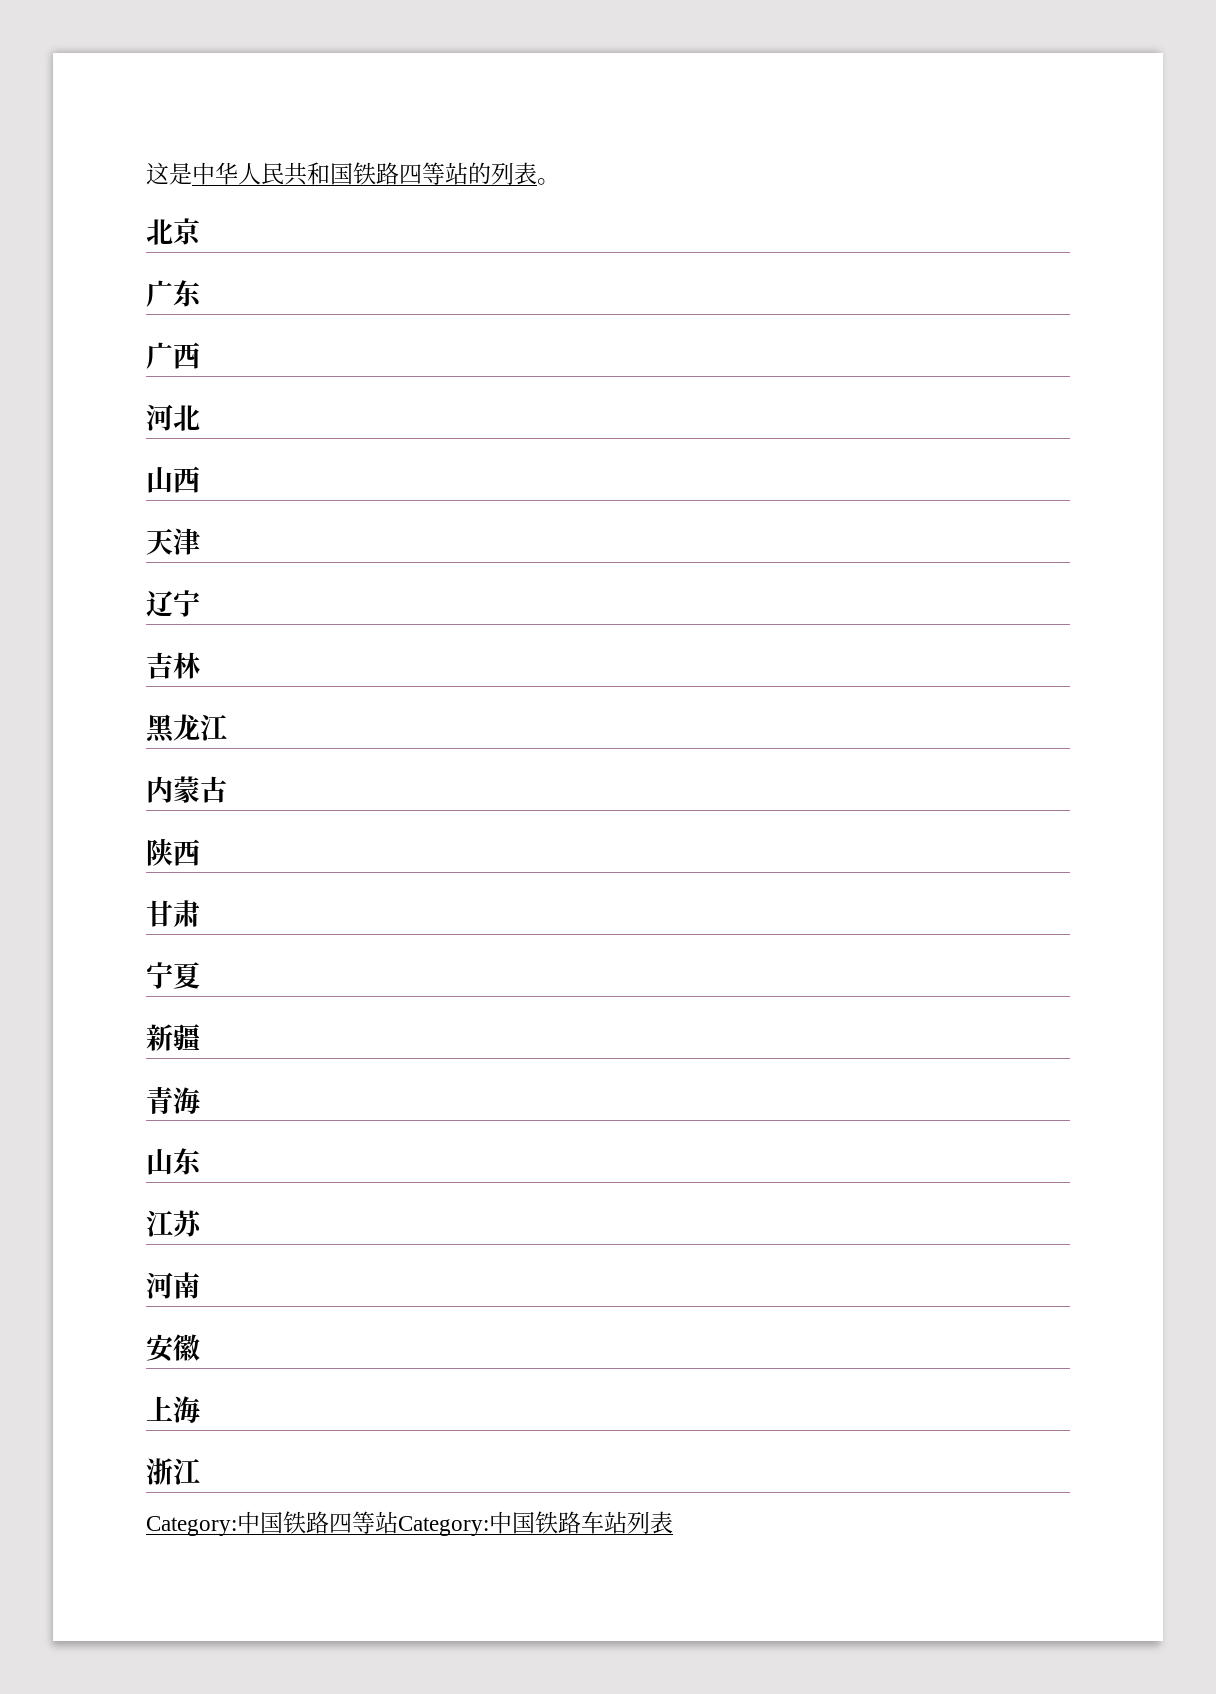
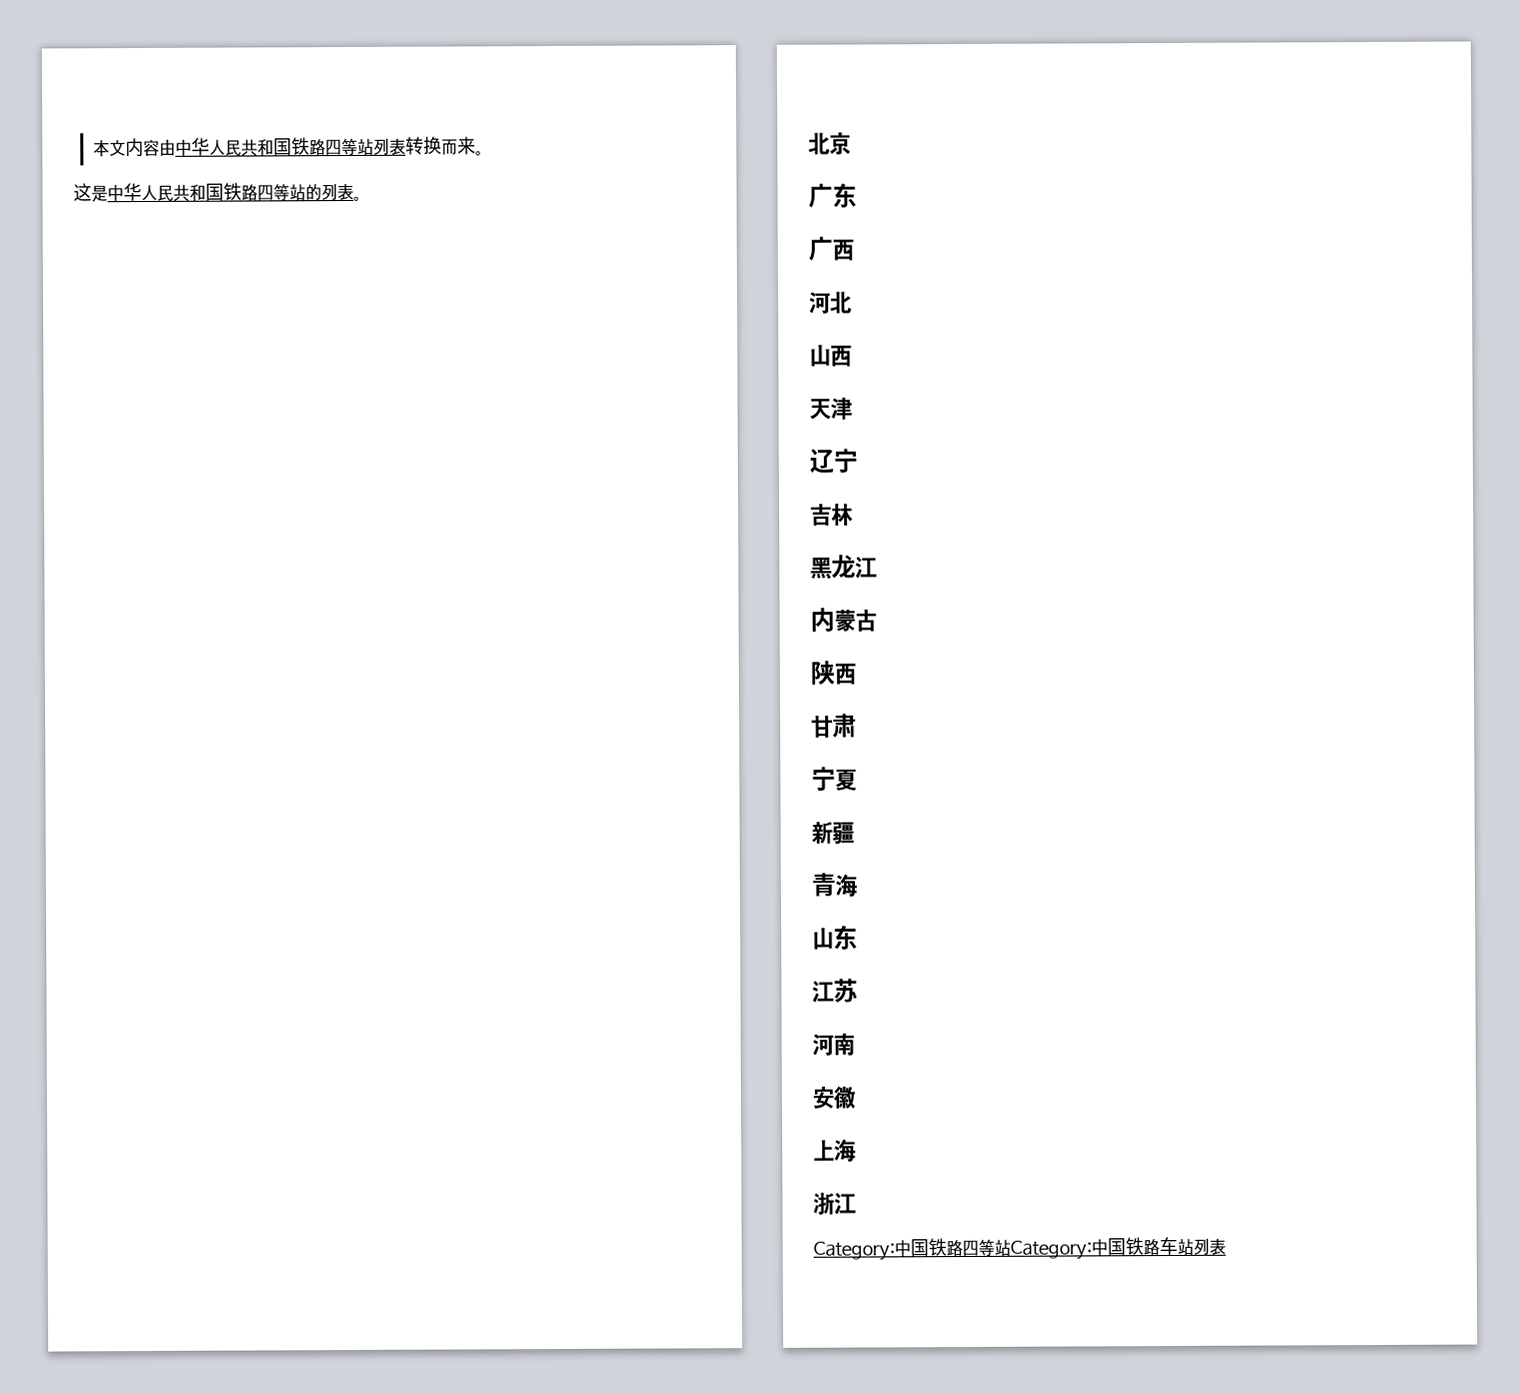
+ 本文内容由中华人民共和国铁路四等站列表转换而来。

